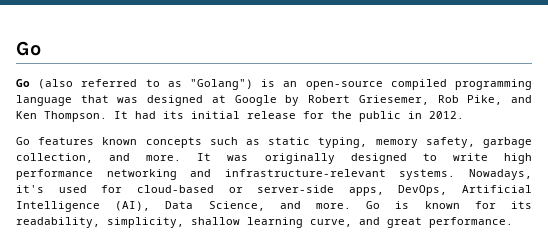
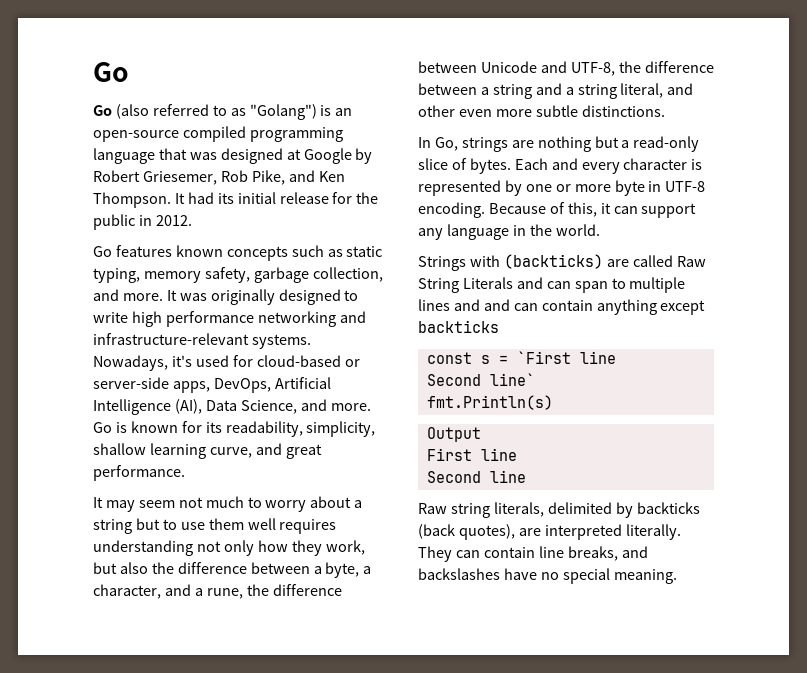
+ It may seem not much to worry about a string but to use them well requires understanding not only how they work, but also the difference between a byte, a character, and a rune, the difference between Unicode and UTF-8, the difference between a string and a string literal, and other even more subtle distinctions.
+ In Go, strings are nothing but a read-only slice of bytes. Each and every character is represented by one or more byte in UTF-8 encoding. Because of this, it can support any language in the world.
+ Strings with (backticks) are called Raw String Literals and can span to multiple lines and and can contain anything except backticks
+ const s = `First line
+ Second line`
+ fmt.Println(s)
+ Output
+ First line
+ Second line
+ Raw string literals, delimited by backticks (back quotes), are interpreted literally. They can contain line breaks, and backslashes have no special meaning.

